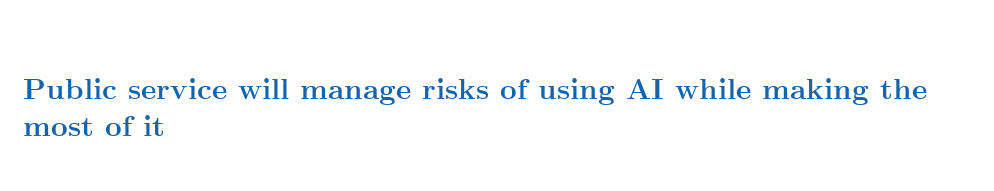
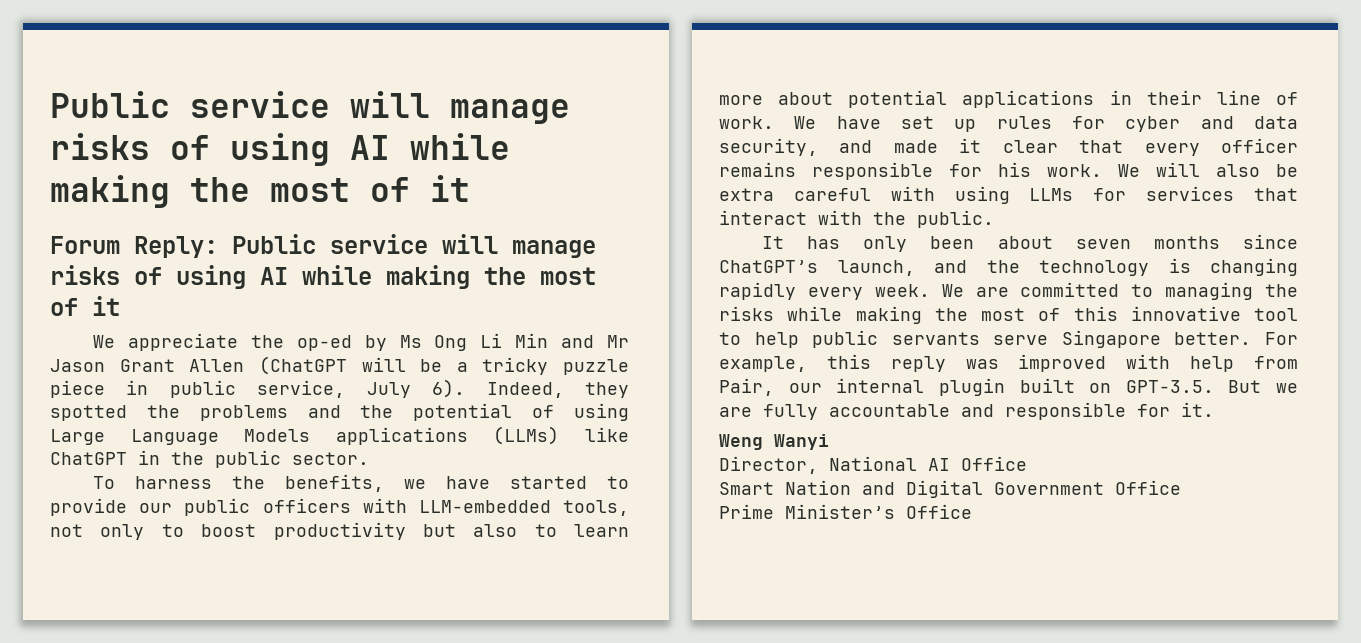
+ Forum Reply: Public service will manage risks of using AI while making the most of it
+ We appreciate the op-ed by Ms Ong Li Min and Mr Jason Grant Allen (ChatGPT will be a tricky puzzle piece in public service, July 6). Indeed, they spotted the problems and the potential of using Large Language Models applications (LLMs) like ChatGPT in the public sector.
+ To harness the benefits, we have started to provide our public officers with LLM-embedded tools, not only to boost productivity but also to learn more about potential applications in their line of work. We have set up rules for cyber and data security, and made it clear that every officer remains responsible for his work. We will also be extra careful with using LLMs for services that interact with the public.
+ It has only been about seven months since ChatGPT’s launch, and the technology is changing rapidly every week. We are committed to managing the risks while making the most of this innovative tool to help public servants serve Singapore better. For example, this reply was improved with help from Pair, our internal plugin built on GPT-3.5. But we are fully accountable and responsible for it.
+ Weng Wanyi
+ Director, National AI Office
+ Smart Nation and Digital Government Office
+ Prime Minister’s Office

